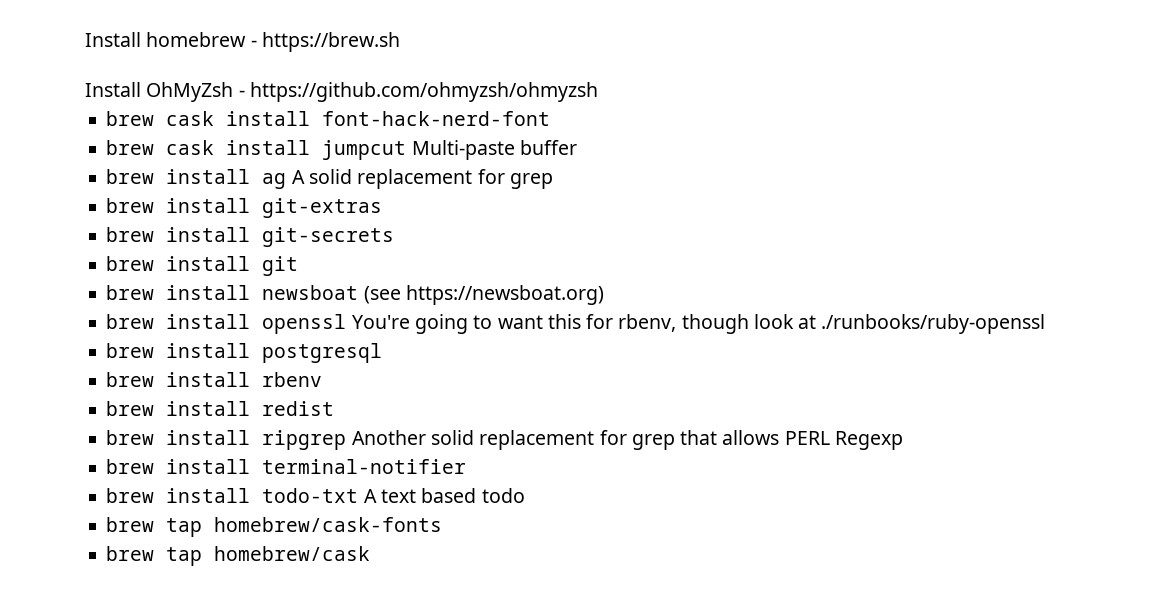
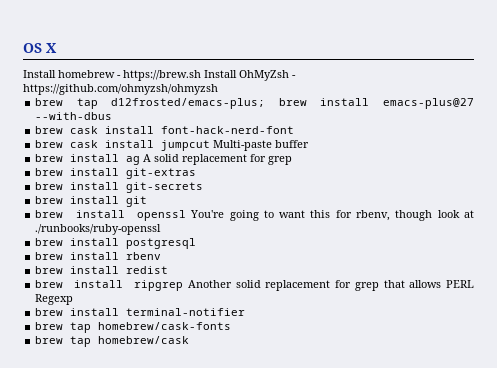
+ OS X
- Install homebrew - https://brew.sh
- Install OhMyZsh - https://github.com/ohmyzsh/ohmyzsh
+ Install homebrew - https://brew.sh Install OhMyZsh - https://github.com/ohmyzsh/ohmyzsh
+ brew tap d12frosted/emacs-plus; brew install emacs-plus@27 --with-dbus
- brew install newsboat (see https://newsboat.org)
- brew install todo-txt A text based todo

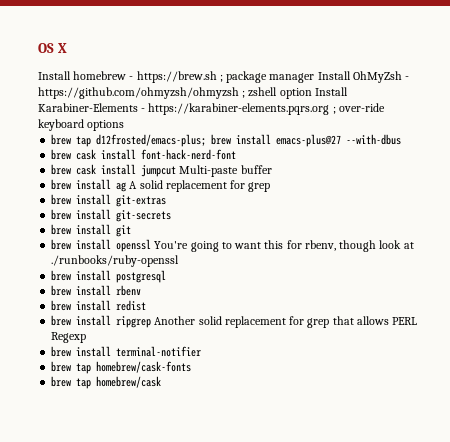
- Install homebrew - https://brew.sh Install OhMyZsh - https://github.com/ohmyzsh/ohmyzsh
+ Install homebrew - https://brew.sh ; package manager Install OhMyZsh - https://github.com/ohmyzsh/ohmyzsh ; zshell option Install Karabiner-Elements - https://karabiner-elements.pqrs.org ; over-ride keyboard options

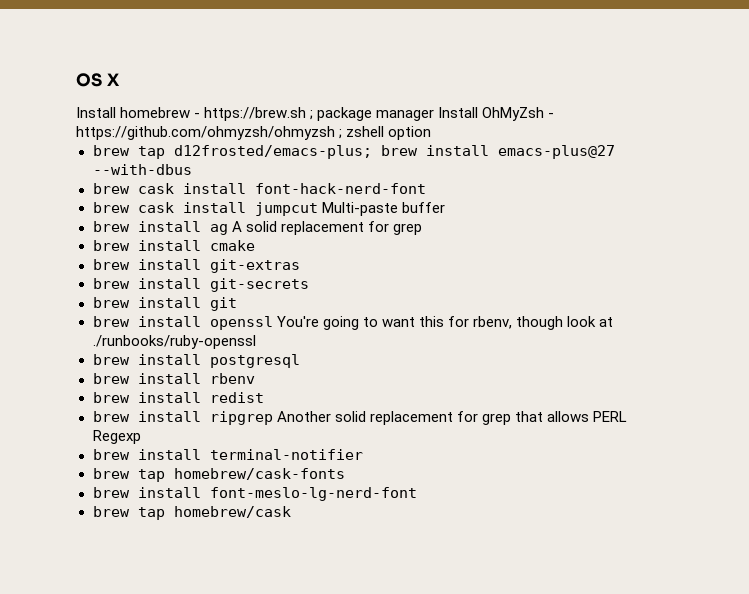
- Install homebrew - https://brew.sh ; package manager Install OhMyZsh - https://github.com/ohmyzsh/ohmyzsh ; zshell option Install Karabiner-Elements - https://karabiner-elements.pqrs.org ; over-ride keyboard options
+ Install homebrew - https://brew.sh ; package manager Install OhMyZsh - https://github.com/ohmyzsh/ohmyzsh ; zshell option
+ brew install cmake
+ brew install font-meslo-lg-nerd-font

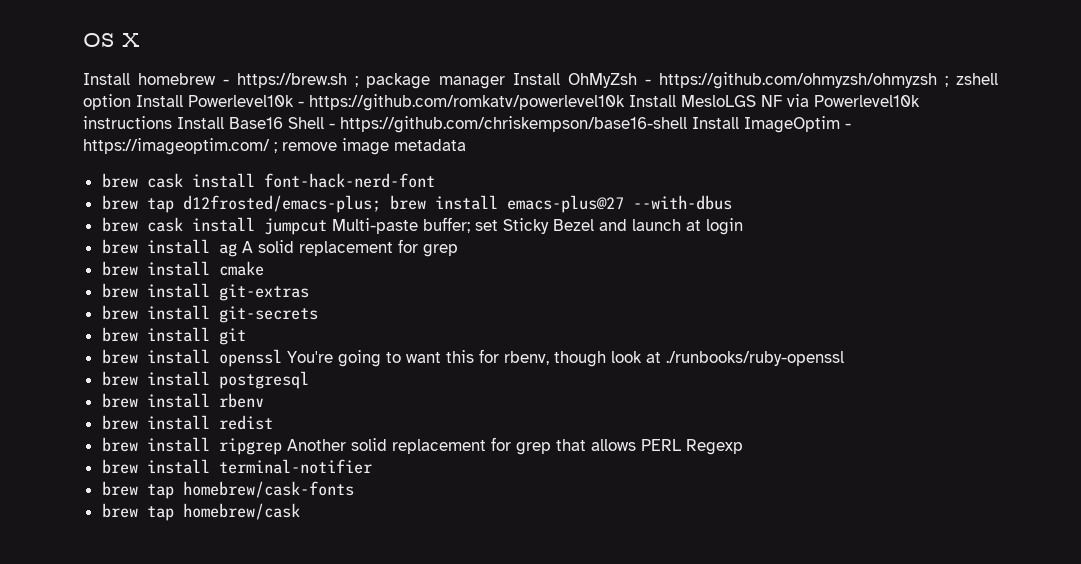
- Install homebrew - https://brew.sh ; package manager Install OhMyZsh - https://github.com/ohmyzsh/ohmyzsh ; zshell option
+ Install homebrew - https://brew.sh ; package manager Install OhMyZsh - https://github.com/ohmyzsh/ohmyzsh ; zshell option Install Powerlevel10k - https://github.com/romkatv/powerlevel10k Install MesloLGS NF via Powerlevel10k instructions Install Base16 Shell - https://github.com/chriskempson/base16-shell Install ImageOptim - https://imageoptim.com/ ; remove image metadata
+ brew cask install font-hack-nerd-font
- brew cask install font-hack-nerd-font
- brew cask install jumpcut Multi-paste buffer
+ brew cask install jumpcut Multi-paste buffer; set Sticky Bezel and launch at login
- brew install font-meslo-lg-nerd-font

